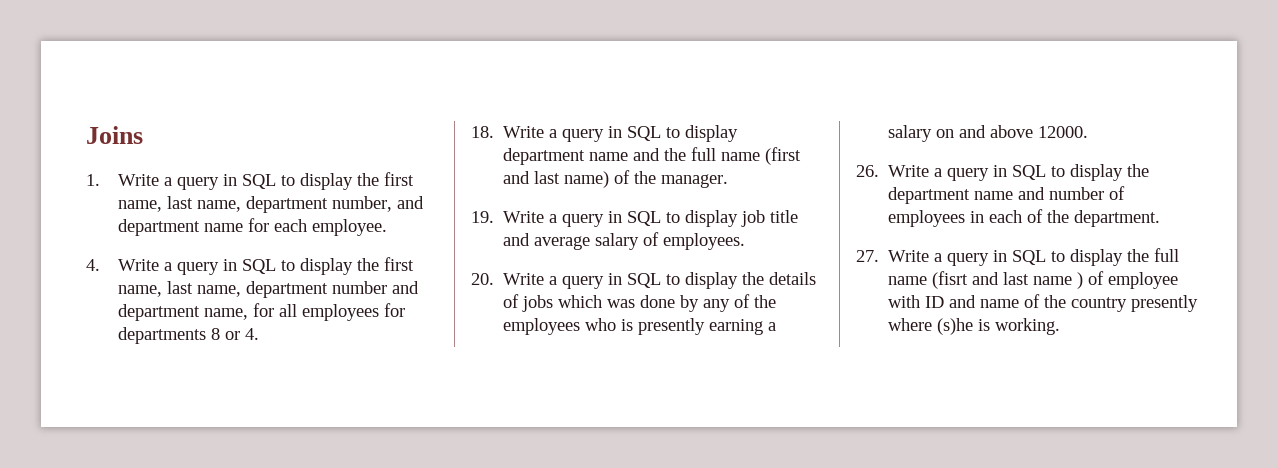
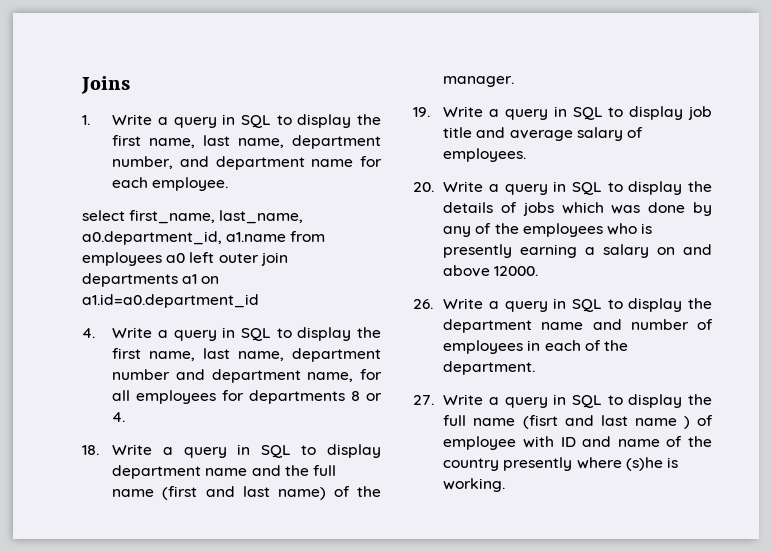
+ select first_name, last_name, a0.department_id, a1.name from employees a0 left outer join departments a1 on a1.id=a0.department_id

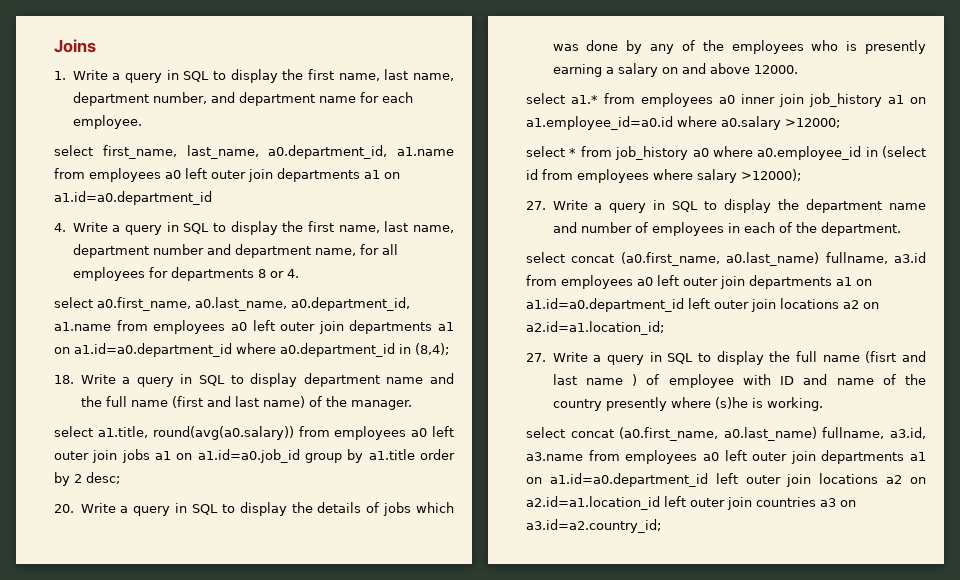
+ select a0.first_name, a0.last_name, a0.department_id, a1.name from employees a0 left outer join departments a1 on a1.id=a0.department_id where a0.department_id in (8,4);
- 19. Write a query in SQL to display job title and average salary of employees.
+ select a1.title, round(avg(a0.salary)) from employees a0 left outer join jobs a1 on a1.id=a0.job_id group by a1.title order by 2 desc;
- 26. Write a query in SQL to display the department name and number of employees in each of the department.
+ select a1.* from employees a0 inner join job_history a1 on a1.employee_id=a0.id where a0.salary >12000;
+ select * from job_history a0 where a0.employee_id in (select id from employees where salary >12000);
+ 27. Write a query in SQL to display the department name and number of employees in each of the department.
+ select concat (a0.first_name, a0.last_name) fullname, a3.id from employees a0 left outer join departments a1 on a1.id=a0.department_id left outer join locations a2 on a2.id=a1.location_id;
+ select concat (a0.first_name, a0.last_name) fullname, a3.id, a3.name from employees a0 left outer join departments a1 on a1.id=a0.department_id left outer join locations a2 on a2.id=a1.location_id left outer join countries a3 on a3.id=a2.country_id;

